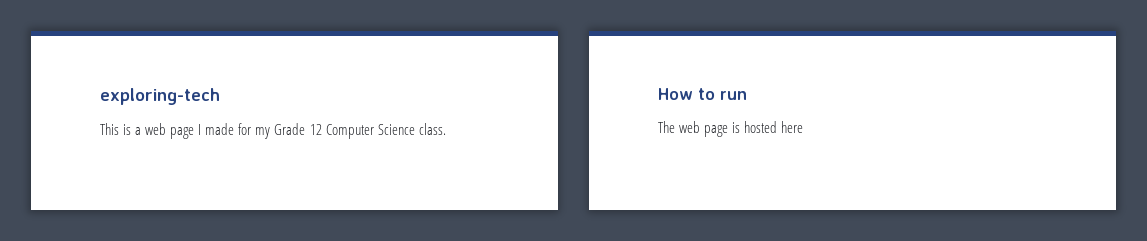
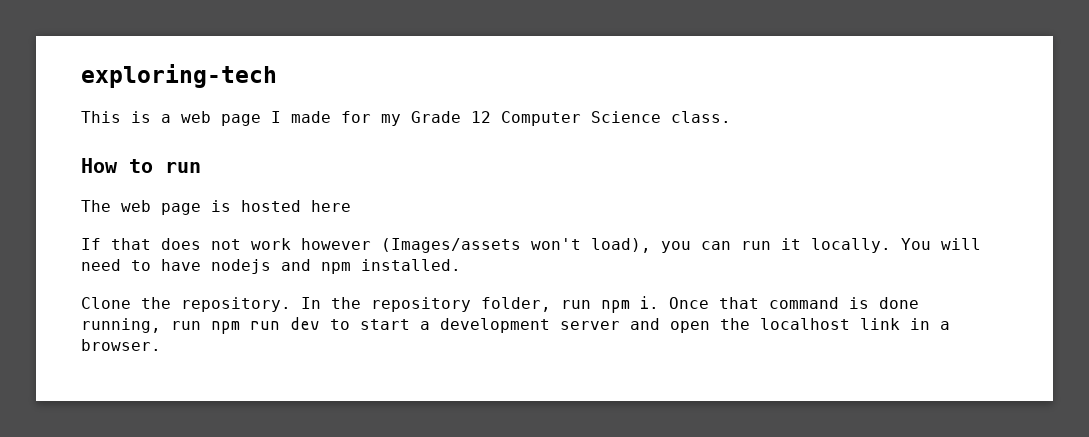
+ If that does not work however (Images/assets won't load), you can run it locally. You will need to have nodejs and npm installed.
+ Clone the repository. In the repository folder, run npm i. Once that command is done running, run npm run dev to start a development server and open the localhost link in a browser.

